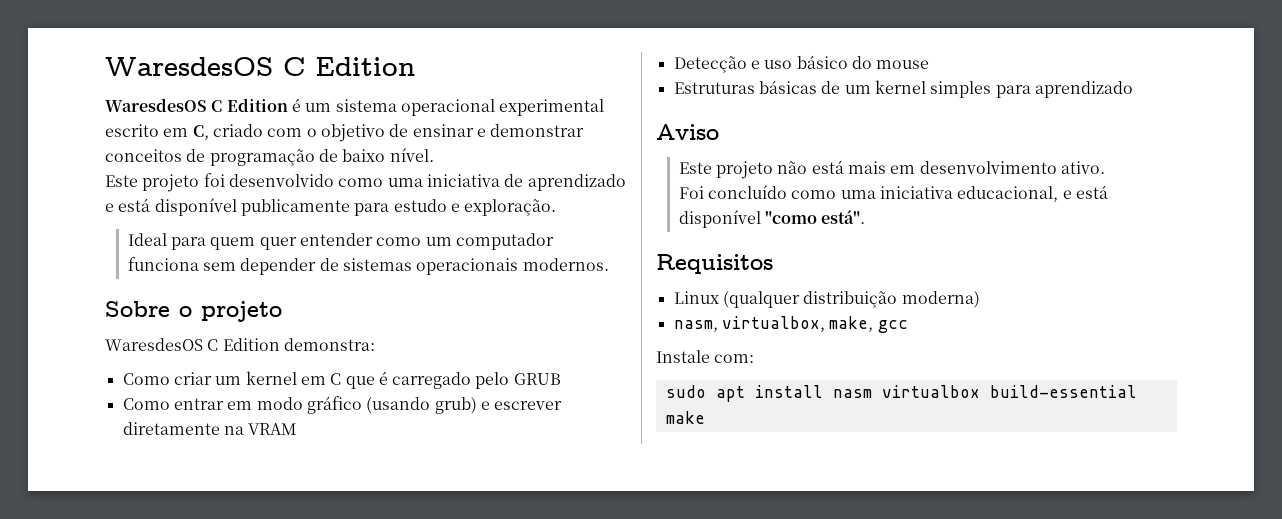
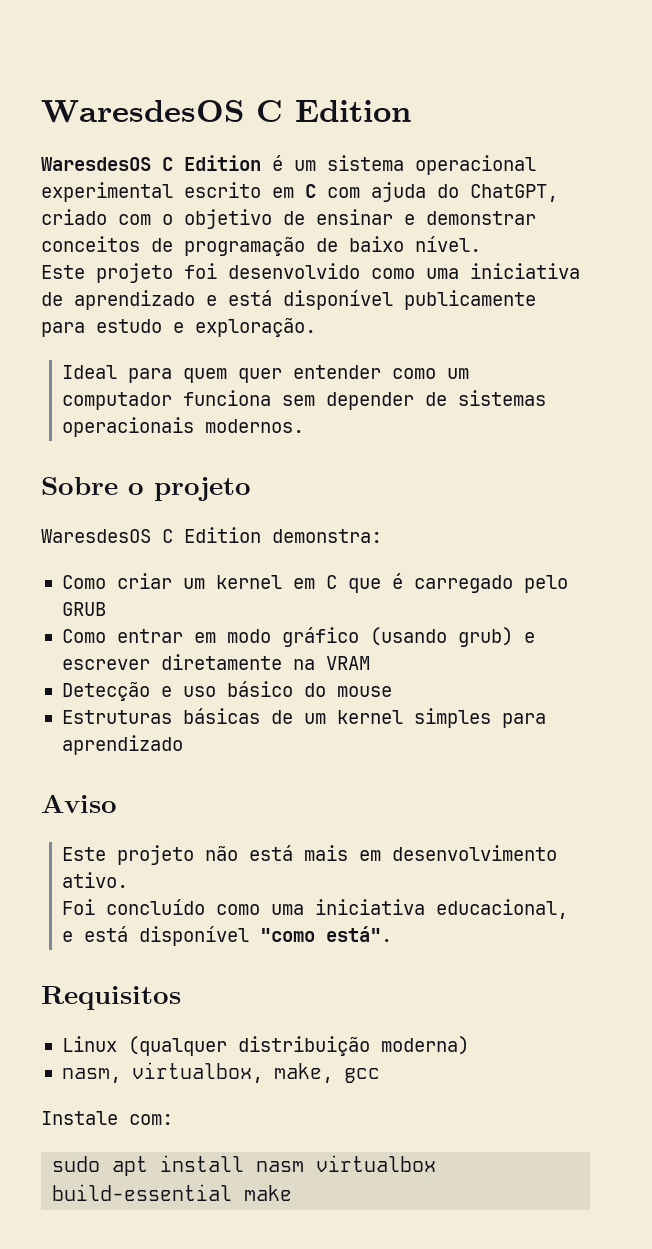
- WaresdesOS C Edition é um sistema operacional experimental escrito em C, criado com o objetivo de ensinar e demonstrar conceitos de programação de baixo nível.
+ WaresdesOS C Edition é um sistema operacional experimental escrito em C com ajuda do ChatGPT, criado com o objetivo de ensinar e demonstrar conceitos de programação de baixo nível.

